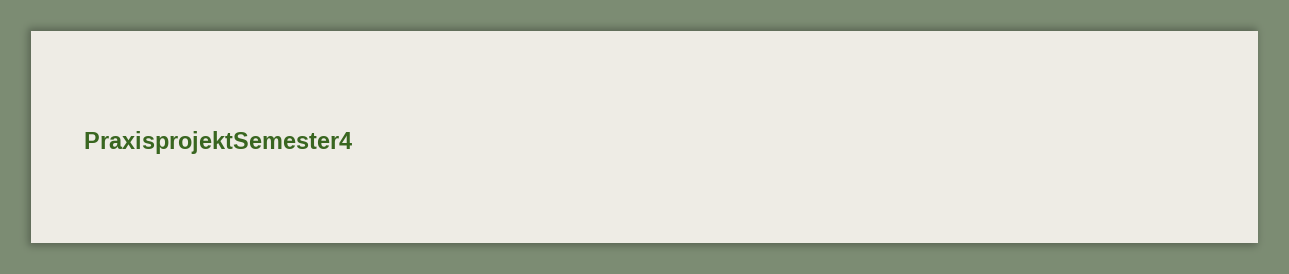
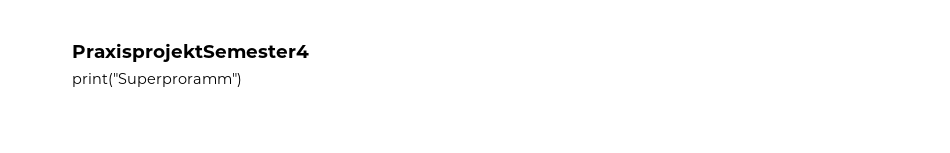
+ print("Superproramm")

